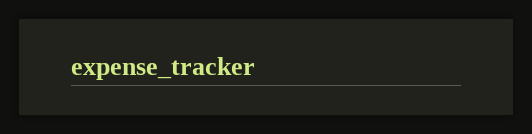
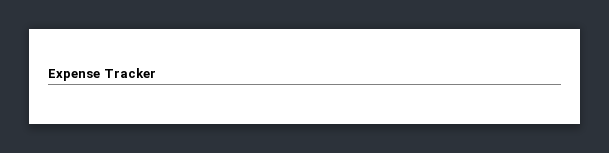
- expense_tracker
+ Expense Tracker

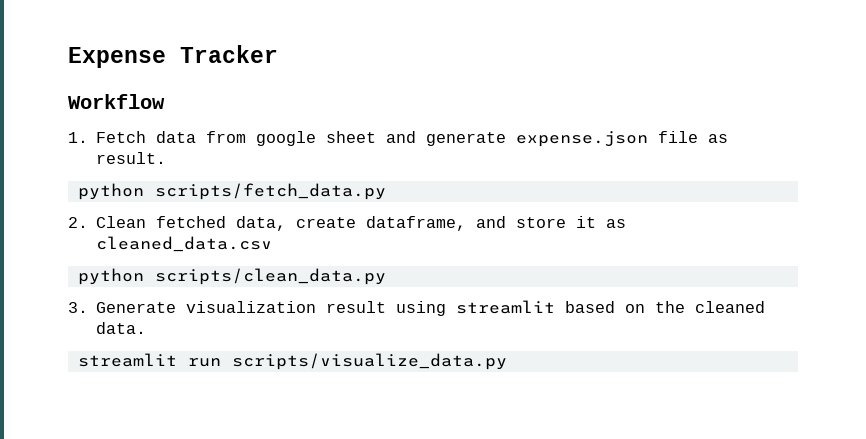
+ Workflow
+ 1. Fetch data from google sheet and generate expense.json file as result.
+ python scripts/fetch_data.py
+ 2. Clean fetched data, create dataframe, and store it as cleaned_data.csv
+ python scripts/clean_data.py
+ 3. Generate visualization result using streamlit based on the cleaned data.
+ streamlit run scripts/visualize_data.py

